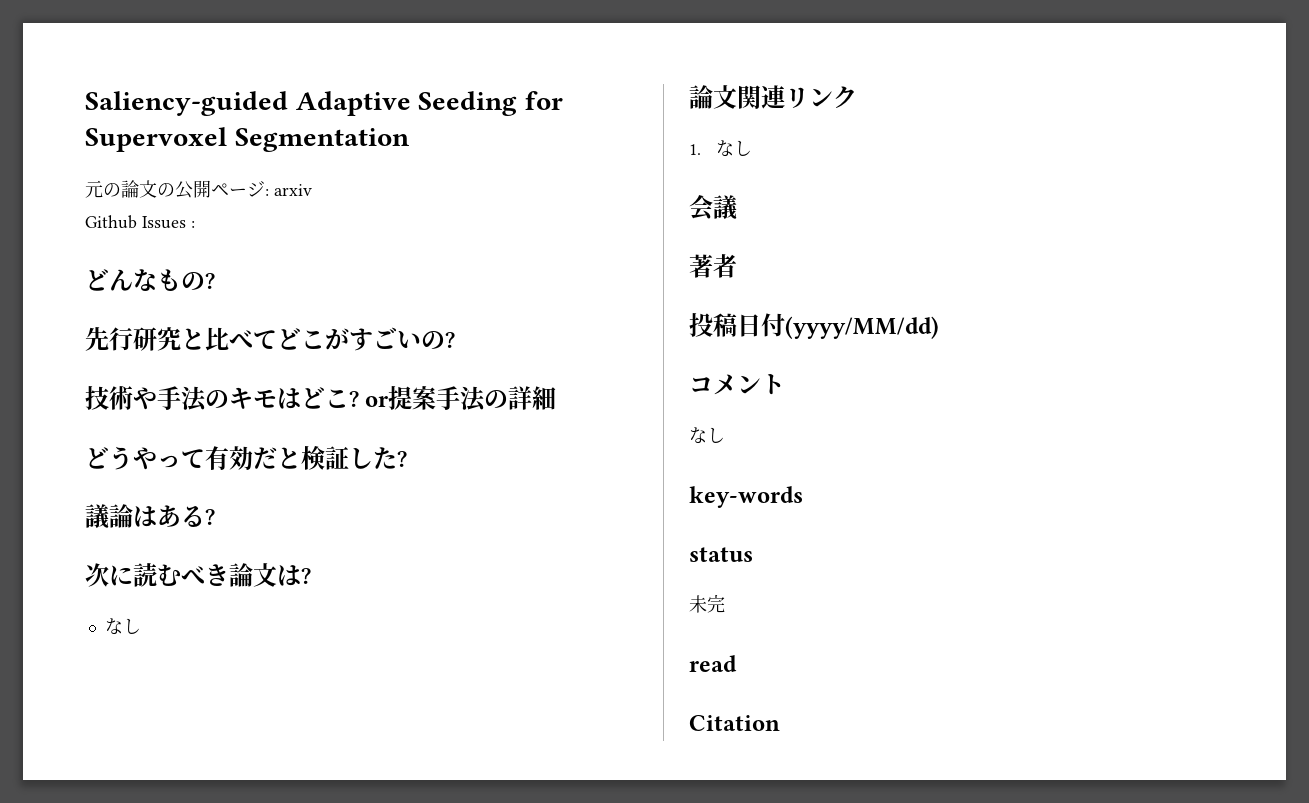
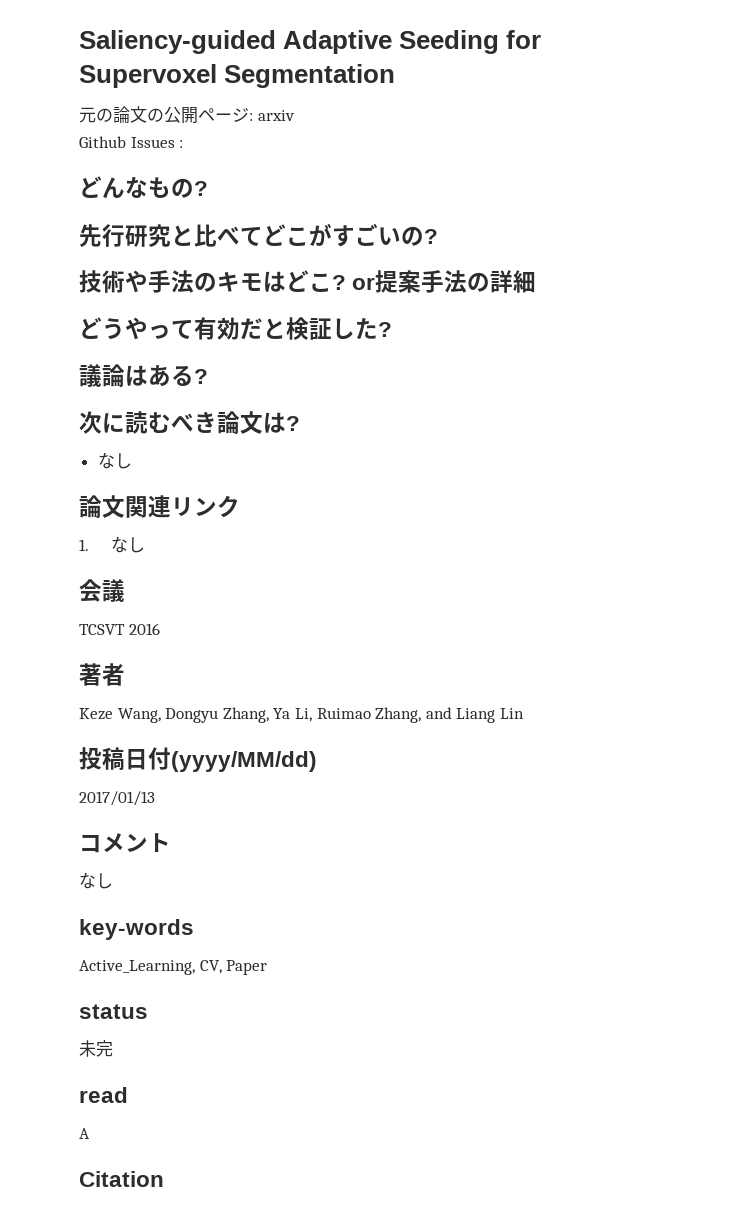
+ TCSVT 2016
+ Keze Wang, Dongyu Zhang, Ya Li, Ruimao Zhang, and Liang Lin
+ 2017/01/13
+ Active_Learning, CV, Paper
+ A

